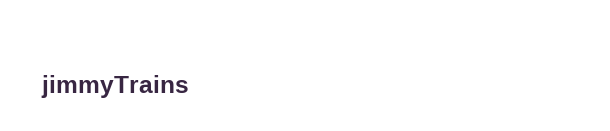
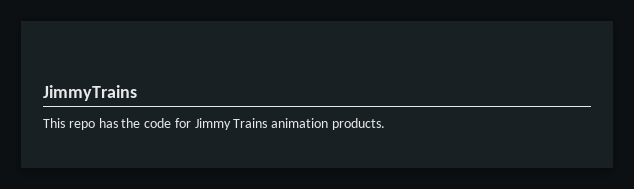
- jimmyTrains
+ JimmyTrains
+ This repo has the code for Jimmy Trains animation products.

